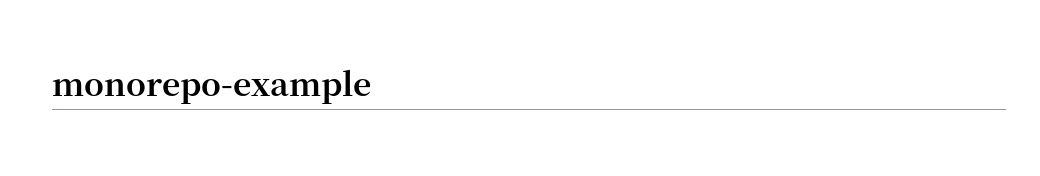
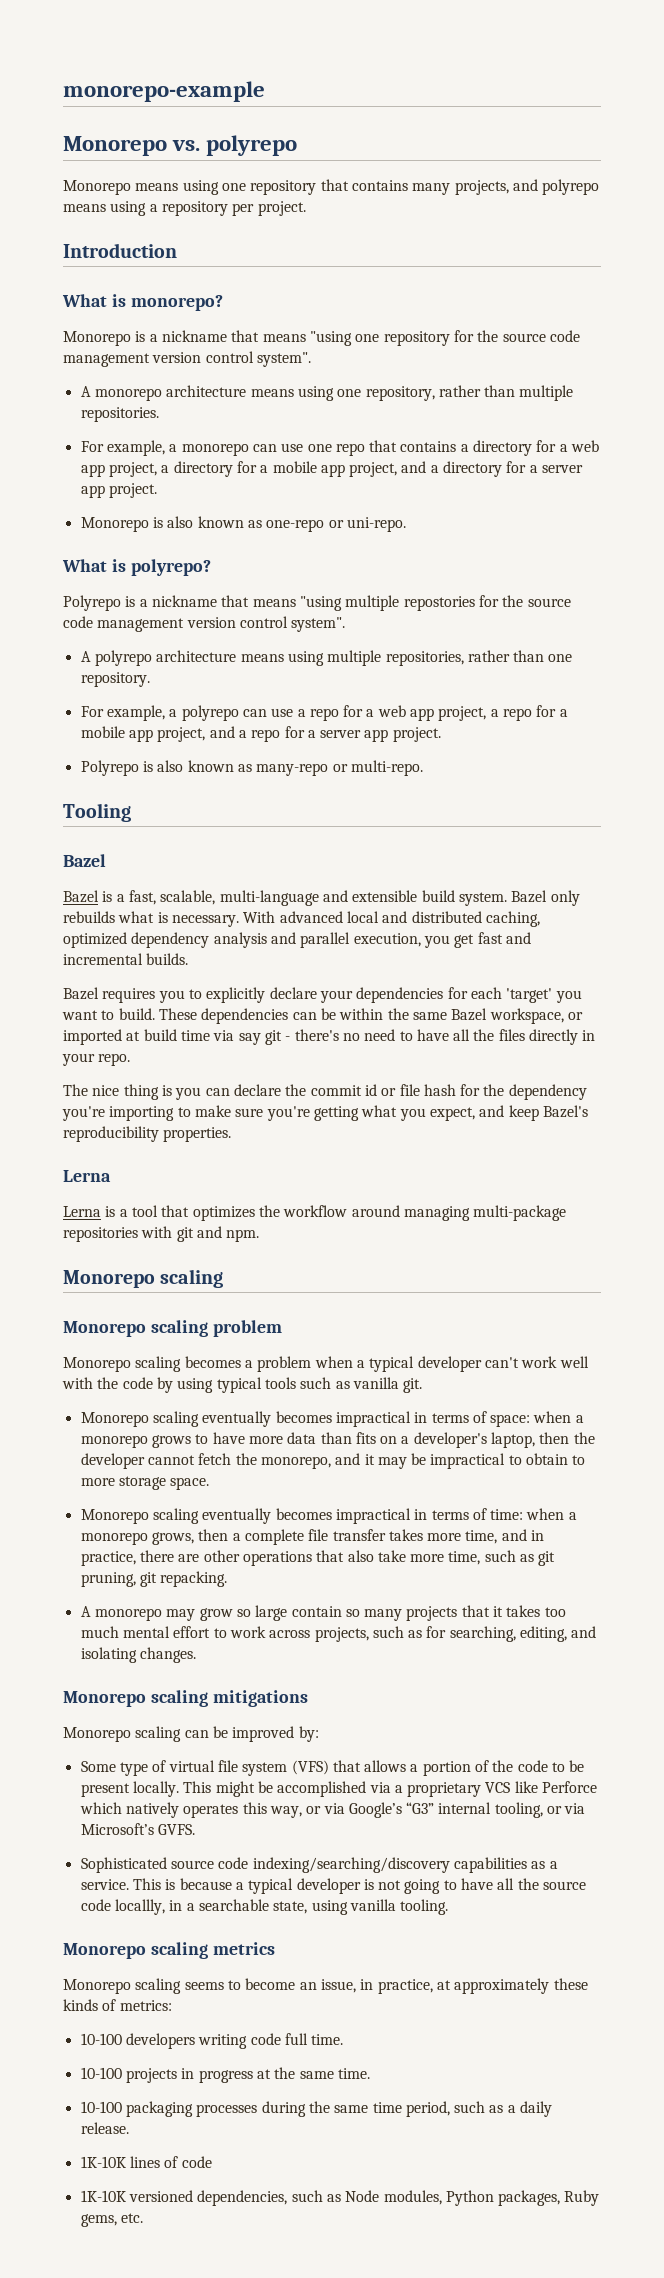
+ Monorepo vs. polyrepo
+ Monorepo means using one repository that contains many projects, and polyrepo means using a repository per project.
+ Introduction
+ What is monorepo?
+ Monorepo is a nickname that means "using one repository for the source code management version control system".
+ A monorepo architecture means using one repository, rather than multiple repositories.
+ For example, a monorepo can use one repo that contains a directory for a web app project, a directory for a mobile app project, and a directory for a server app project.
+ Monorepo is also known as one-repo or uni-repo.
+ What is polyrepo?
+ Polyrepo is a nickname that means "using multiple repostories for the source code management version control system".
+ A polyrepo architecture means using multiple repositories, rather than one repository.
+ For example, a polyrepo can use a repo for a web app project, a repo for a mobile app project, and a repo for a server app project.
+ Polyrepo is also known as many-repo or multi-repo.
+ Tooling
+ Bazel
+ Bazel is a fast, scalable, multi-language and extensible build system. Bazel only rebuilds what is necessary. With advanced local and distributed caching, optimized dependency analysis and parallel execution, you get fast and incremental builds.
+ Bazel requires you to explicitly declare your dependencies for each 'target' you want to build. These dependencies can be within the same Bazel workspace, or imported at build time via say git - there's no need to have all the files directly in your repo.
+ The nice thing is you can declare the commit id or file hash for the dependency you're importing to make sure you're getting what you expect, and keep Bazel's reproducibility properties.
+ Lerna
+ Lerna is a tool that optimizes the workflow around managing multi-package repositories with git and npm.
+ Monorepo scaling
+ Monorepo scaling problem
+ Monorepo scaling becomes a problem when a typical developer can't work well with the code by using typical tools such as vanilla git.
+ Monorepo scaling eventually becomes impractical in terms of space: when a monorepo grows to have more data than fits on a developer's laptop, then the developer cannot fetch the monorepo, and it may be impractical to obtain to more storage space.
+ Monorepo scaling eventually becomes impractical in terms of time: when a monorepo grows, then a complete file transfer takes more time, and in practice, there are other operations that also take more time, such as git pruning, git repacking.
+ A monorepo may grow so large contain so many projects that it takes too much mental effort to work across projects, such as for searching, editing, and isolating changes.
+ Monorepo scaling mitigations
+ Monorepo scaling can be improved by:
+ Some type of virtual file system (VFS) that allows a portion of the code to be present locally. This might be accomplished via a proprietary VCS like Perforce which natively operates this way, or via Google’s “G3” internal tooling, or via Microsoft’s GVFS.
+ Sophisticated source code indexing/searching/discovery capabilities as a service. This is because a typical developer is not going to have all the source code locallly, in a searchable state, using vanilla tooling.
+ Monorepo scaling metrics
+ Monorepo scaling seems to become an issue, in practice, at approximately these kinds of metrics:
+ 10-100 developers writing code full time.
+ 10-100 projects in progress at the same time.
+ 10-100 packaging processes during the same time period, such as a daily release.
+ 1K-10K lines of code
+ 1K-10K versioned dependencies, such as Node modules, Python packages, Ruby gems, etc.

